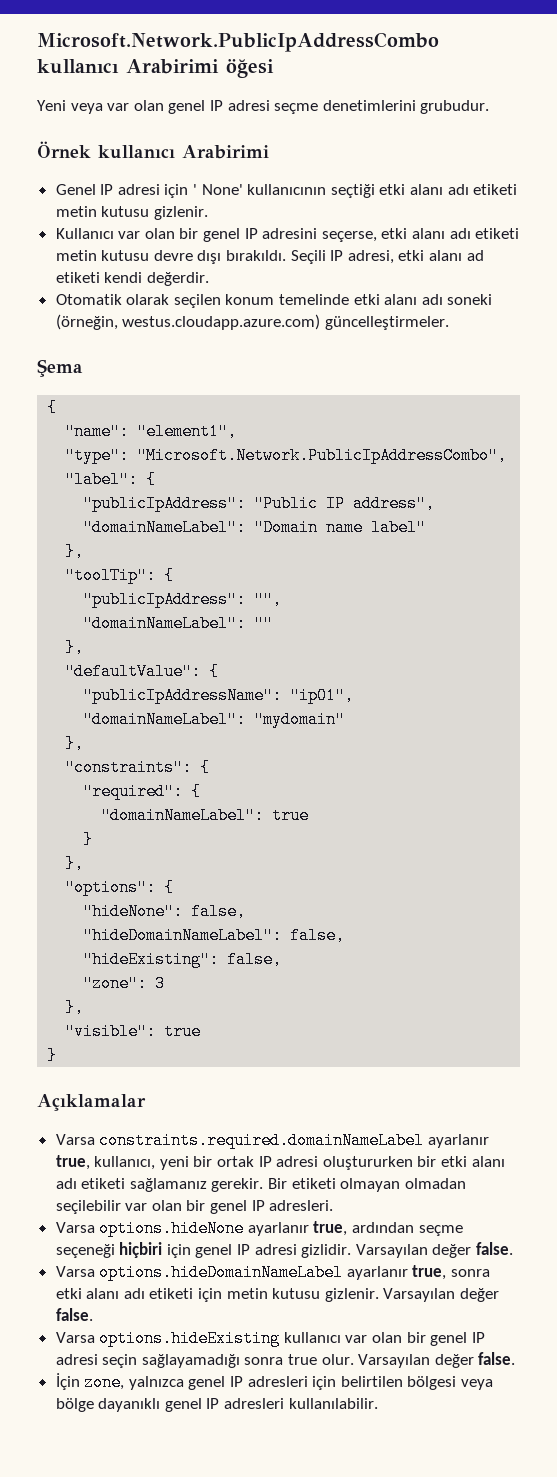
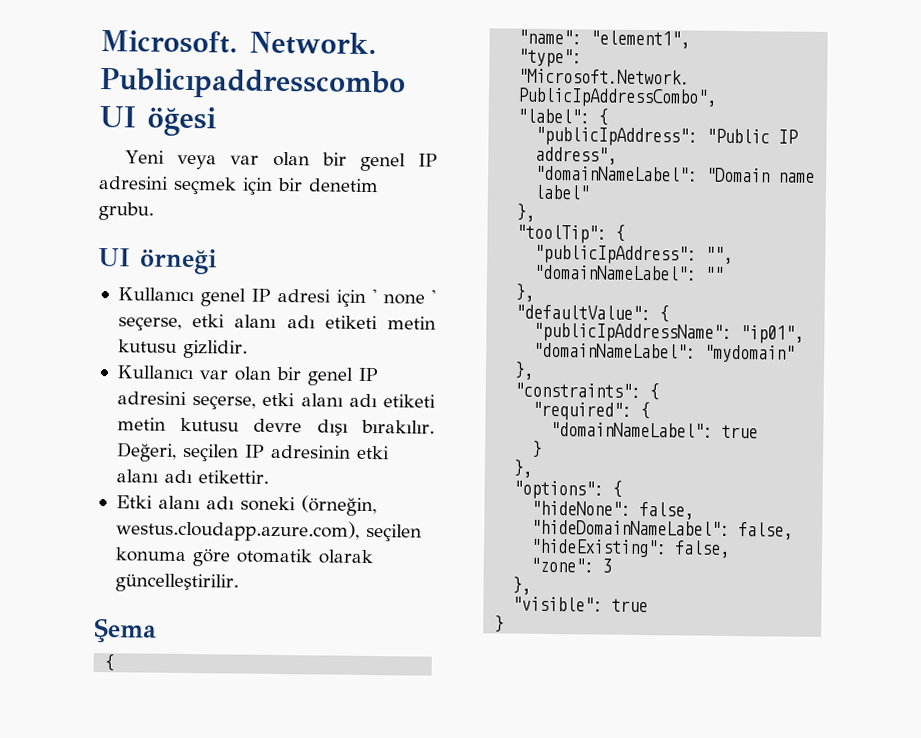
- Microsoft.Network.PublicIpAddressCombo kullanıcı Arabirimi öğesi
+ Microsoft. Network. Publicıpaddresscombo UI öğesi
- Yeni veya var olan genel IP adresi seçme denetimlerini grubudur.
- Örnek kullanıcı Arabirimi
- Genel IP adresi için ' None' kullanıcının seçtiği etki alanı adı etiketi metin kutusu gizlenir.
+ Yeni veya var olan bir genel IP adresini seçmek için bir denetim grubu.
+ UI örneği
+ Kullanıcı genel IP adresi için ' none ' seçerse, etki alanı adı etiketi metin kutusu gizlidir.
- Kullanıcı var olan bir genel IP adresini seçerse, etki alanı adı etiketi metin kutusu devre dışı bırakıldı. Seçili IP adresi, etki alanı ad etiketi kendi değerdir.
- Otomatik olarak seçilen konum temelinde etki alanı adı soneki (örneğin, westus.cloudapp.azure.com) güncelleştirmeler.
+ Kullanıcı var olan bir genel IP adresini seçerse, etki alanı adı etiketi metin kutusu devre dışı bırakılır. Değeri, seçilen IP adresinin etki alanı adı etikettir.
+ Etki alanı adı soneki (örneğin, westus.cloudapp.azure.com), seçilen konuma göre otomatik olarak güncelleştirilir.
- Açıklamalar
- Varsa constraints.required.domainNameLabel ayarlanır true, kullanıcı, yeni bir ortak IP adresi oluştururken bir etki alanı adı etiketi sağlamanız gerekir. Bir etiketi olmayan olmadan seçilebilir var olan bir genel IP adresleri.
- Varsa options.hideNone ayarlanır true, ardından seçme seçeneği hiçbiri için genel IP adresi gizlidir. Varsayılan değer false.
- Varsa options.hideDomainNameLabel ayarlanır true, sonra etki alanı adı etiketi için metin kutusu gizlenir. Varsayılan değer false.
- Varsa options.hideExisting kullanıcı var olan bir genel IP adresi seçin sağlayamadığı sonra true olur. Varsayılan değer false.
- İçin zone, yalnızca genel IP adresleri için belirtilen bölgesi veya bölge dayanıklı genel IP adresleri kullanılabilir.

